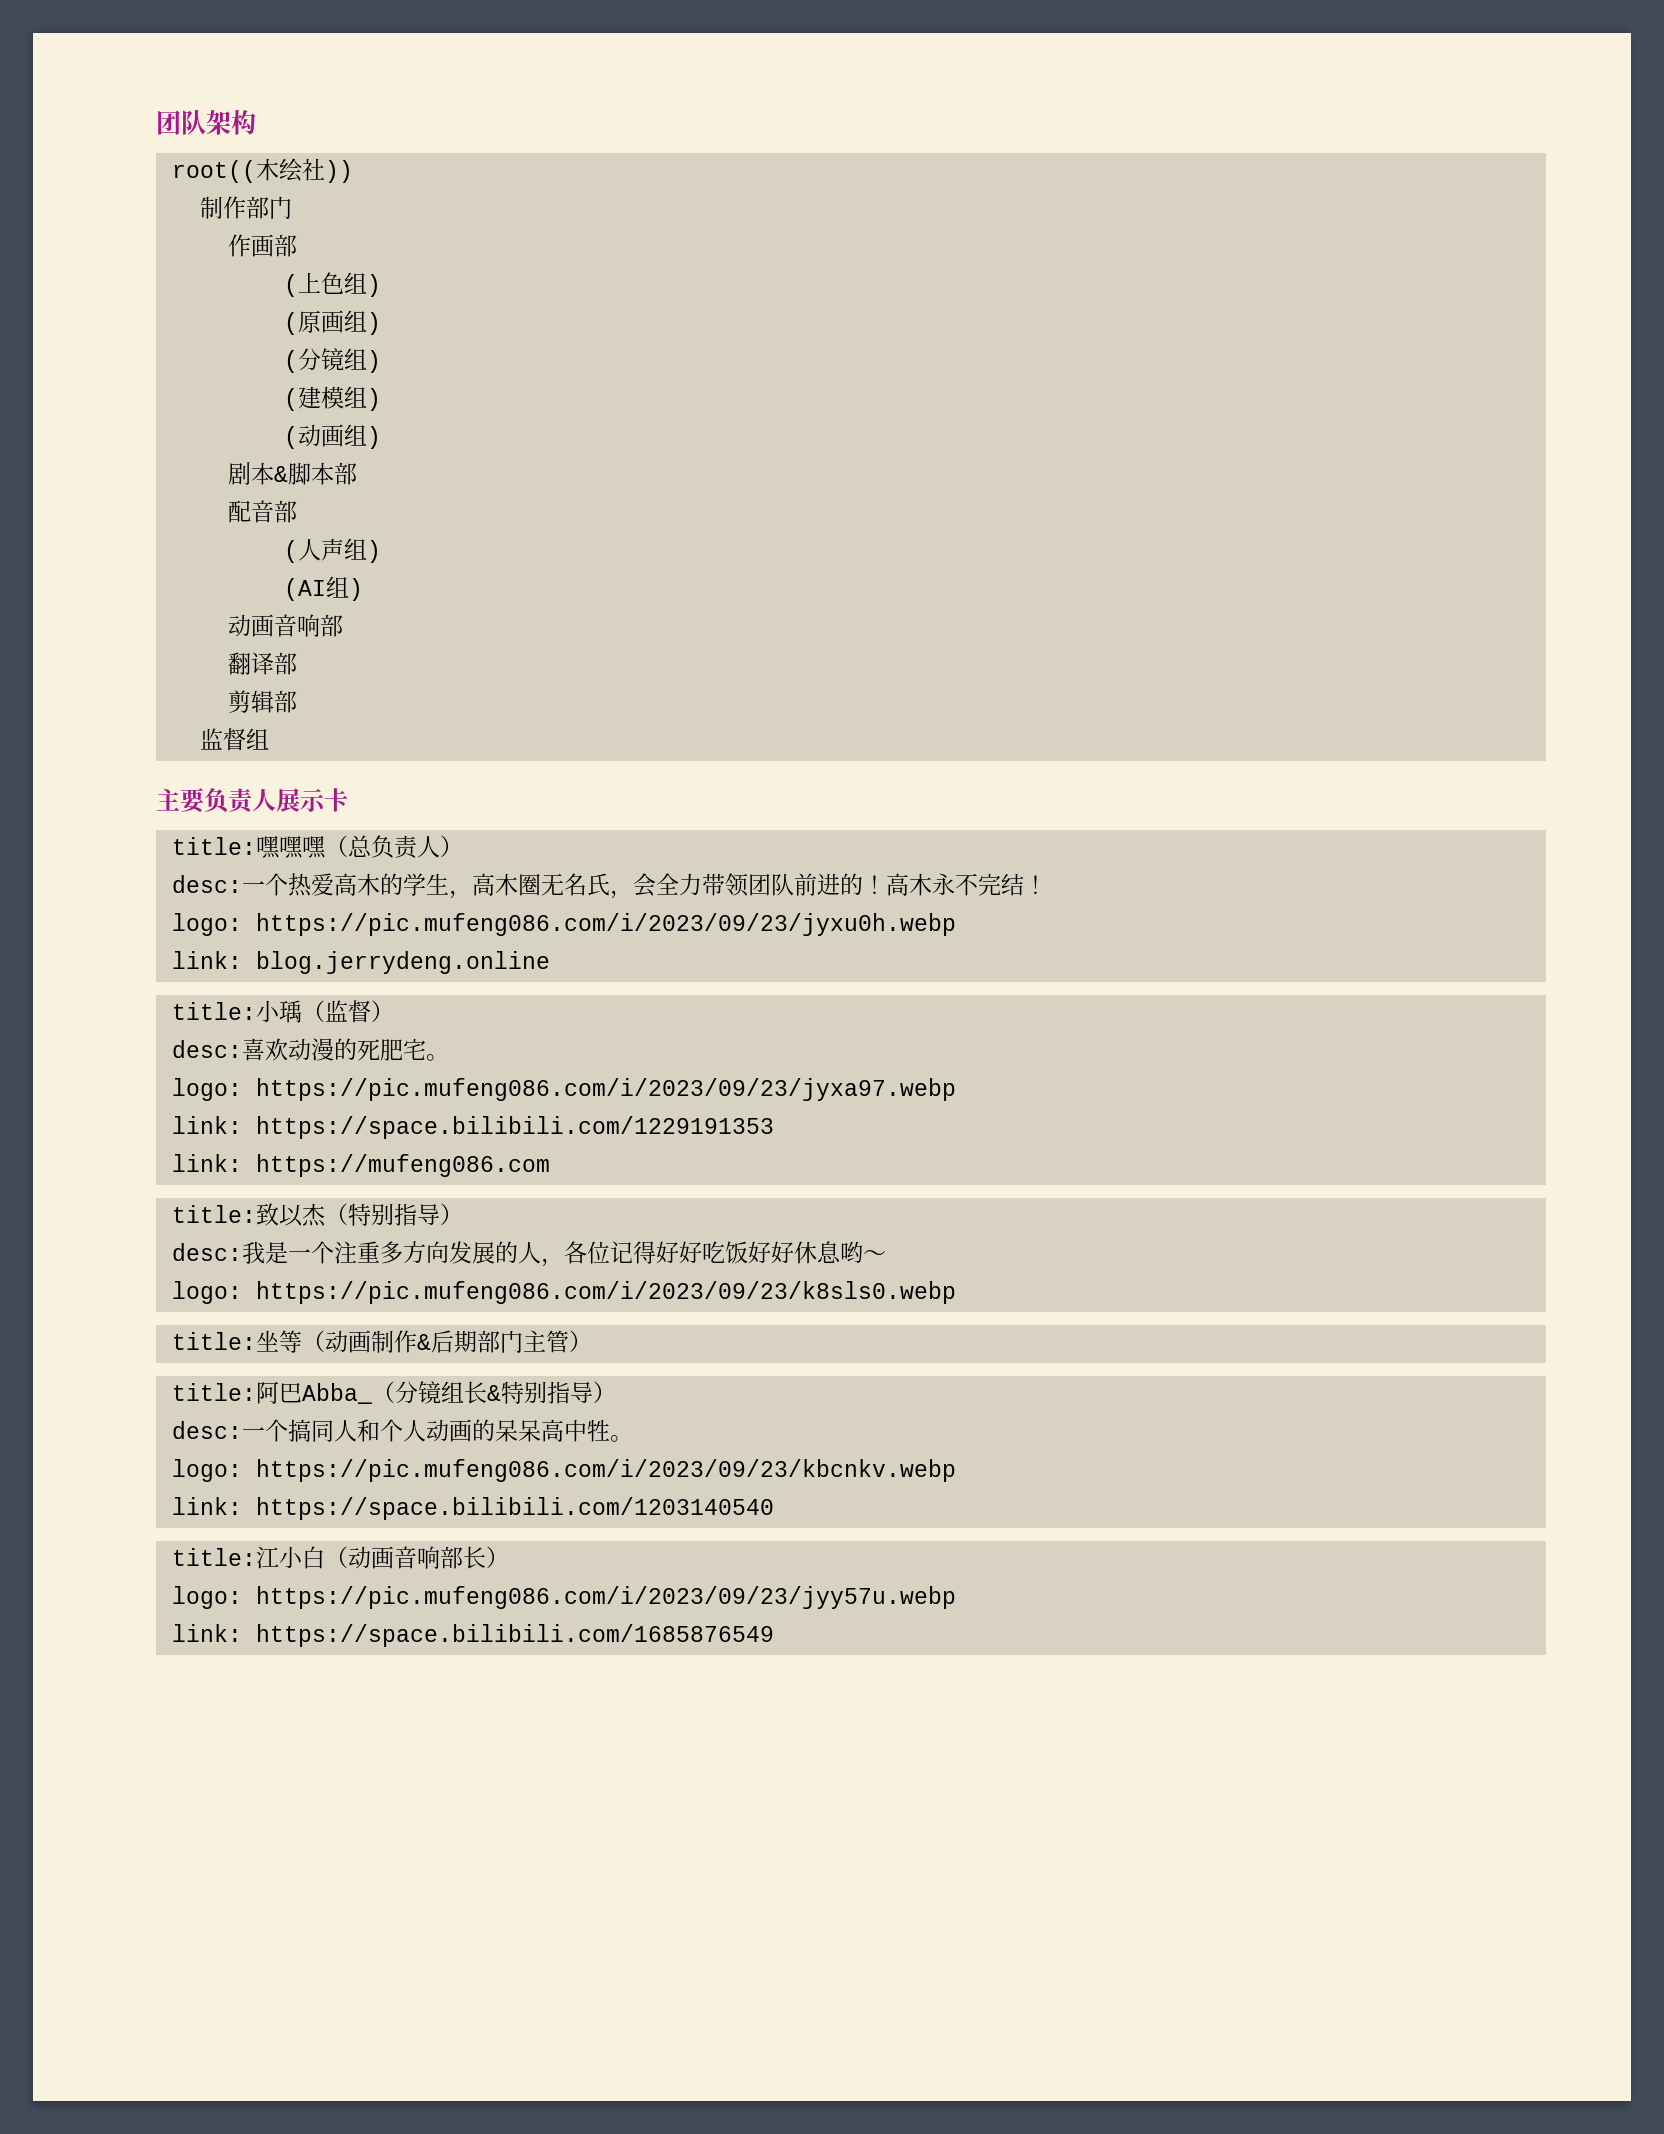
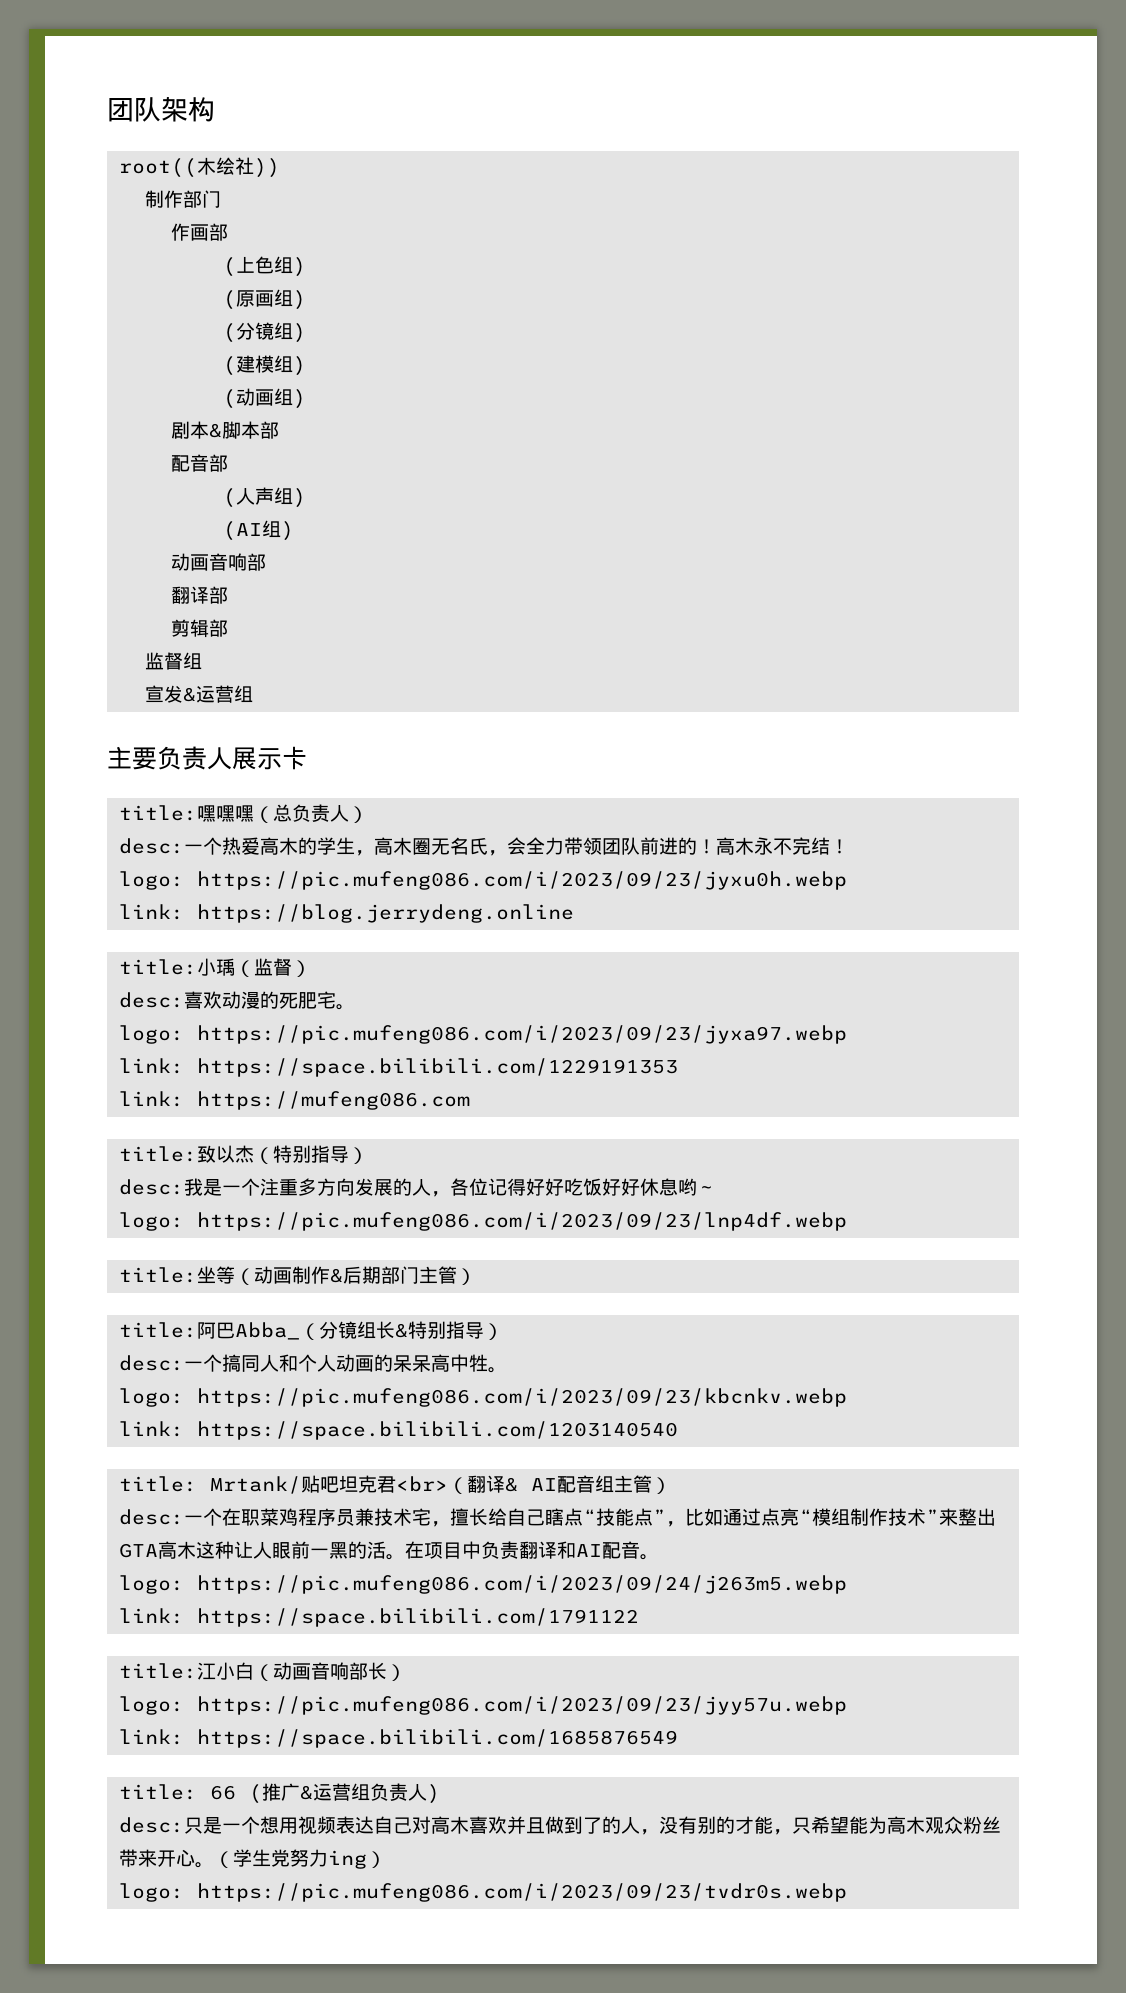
+ 宣发&运营组
- link: blog.jerrydeng.online
+ link: https://blog.jerrydeng.online
- logo: https://pic.mufeng086.com/i/2023/09/23/k8sls0.webp
+ logo: https://pic.mufeng086.com/i/2023/09/23/lnp4df.webp
+ title: Mrtank/贴吧坦克君<br>（翻译& AI配音组主管）
+ desc:一个在职菜鸡程序员兼技术宅，擅长给自己瞎点“技能点”，比如通过点亮“模组制作技术”来整出GTA高木这种让人眼前一黑的活。在项目中负责翻译和AI配音。
+ logo: https://pic.mufeng086.com/i/2023/09/24/j263m5.webp
+ link: https://space.bilibili.com/1791122
+ title: 66 (推广&运营组负责人)
+ desc:只是一个想用视频表达自己对高木喜欢并且做到了的人，没有别的才能，只希望能为高木观众粉丝带来开心。（学生党努力ing）
+ logo: https://pic.mufeng086.com/i/2023/09/23/tvdr0s.webp

